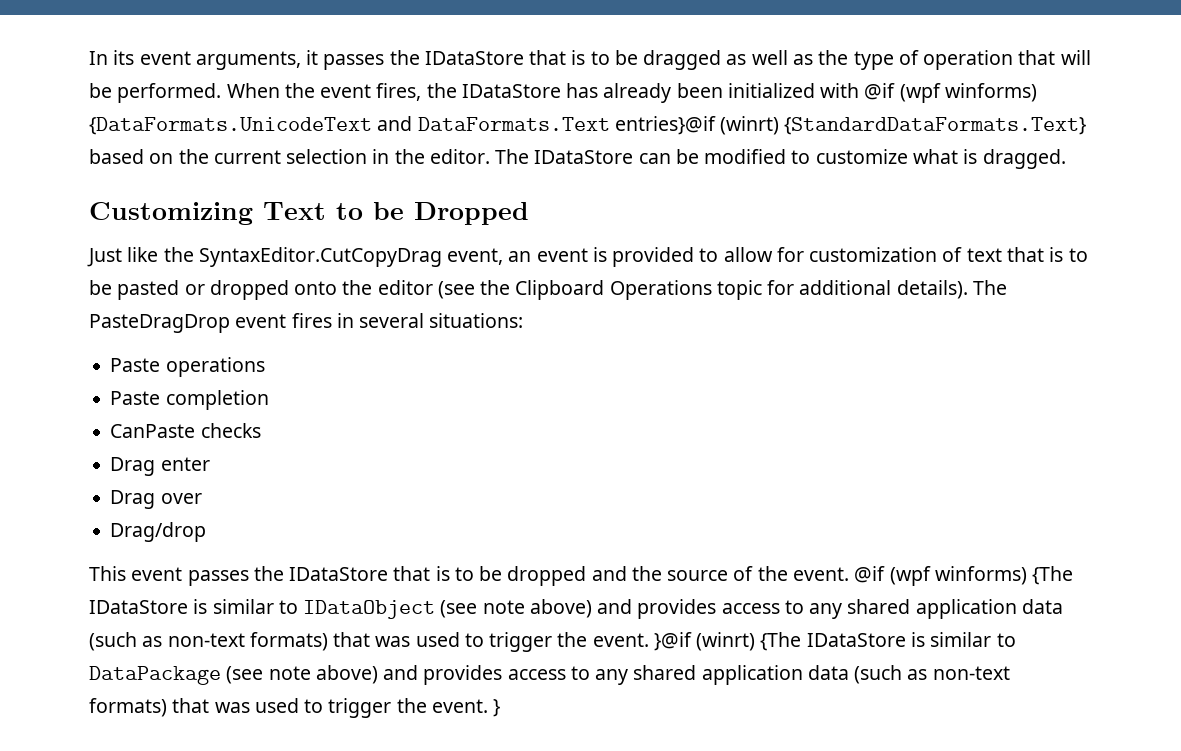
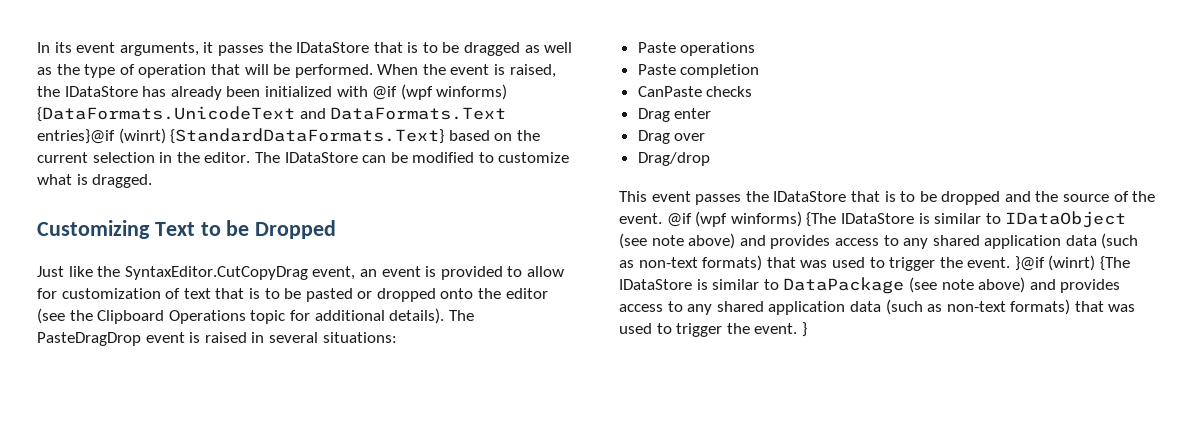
- When the event fires, the IDataStore has already been initialized with @if (wpf winforms) {DataFormats.UnicodeText and DataFormats.Text entries}@if (winrt) {StandardDataFormats.Text} based on the current selection in the editor.
+ When the event is raised, the IDataStore has already been initialized with @if (wpf winforms) {DataFormats.UnicodeText and DataFormats.Text entries}@if (winrt) {StandardDataFormats.Text} based on the current selection in the editor.
- The PasteDragDrop event fires in several situations:
+ The PasteDragDrop event is raised in several situations:

